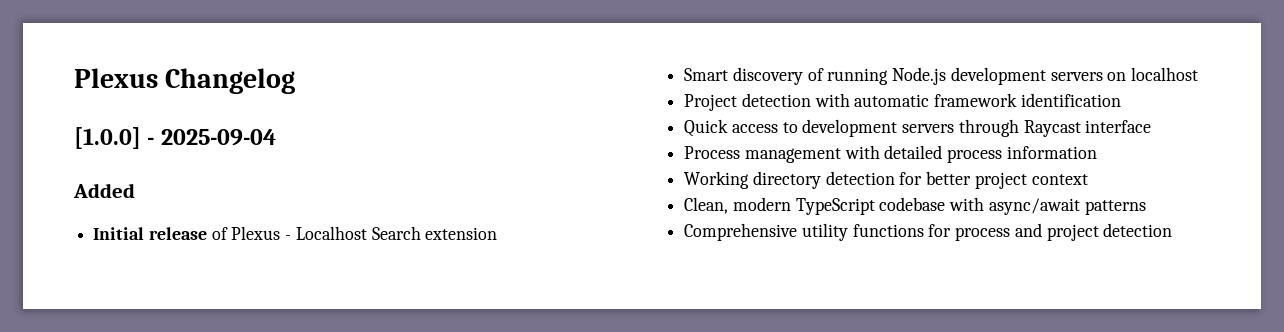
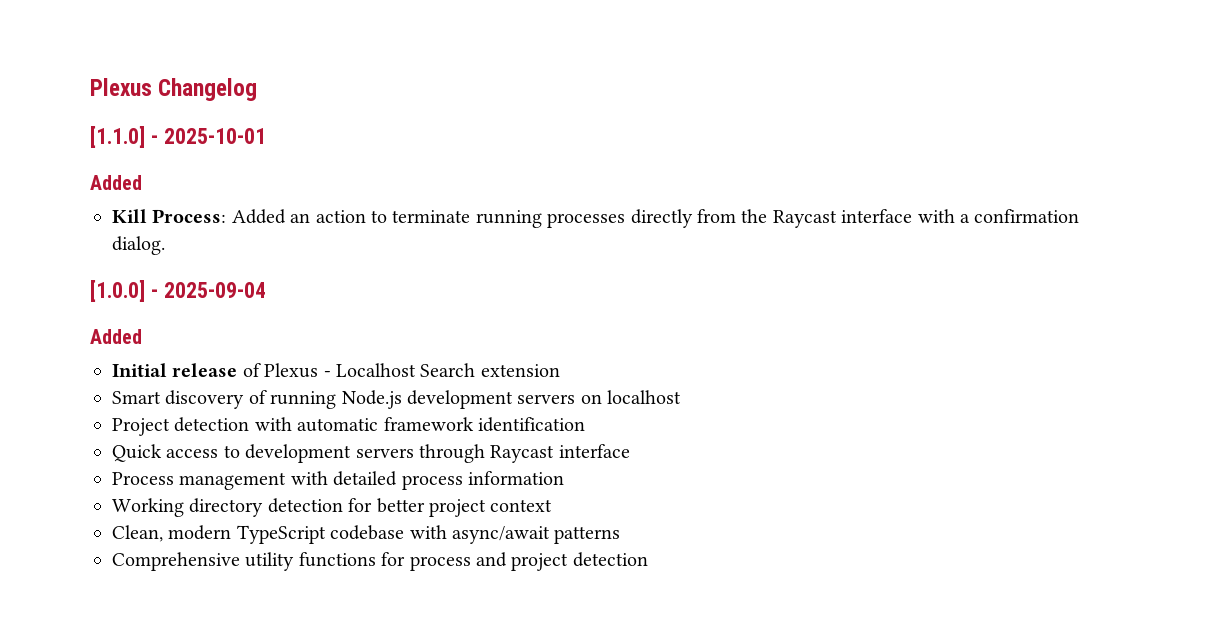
+ [1.1.0] - 2025-10-01
+ Added
+ Kill Process: Added an action to terminate running processes directly from the Raycast interface with a confirmation dialog.

